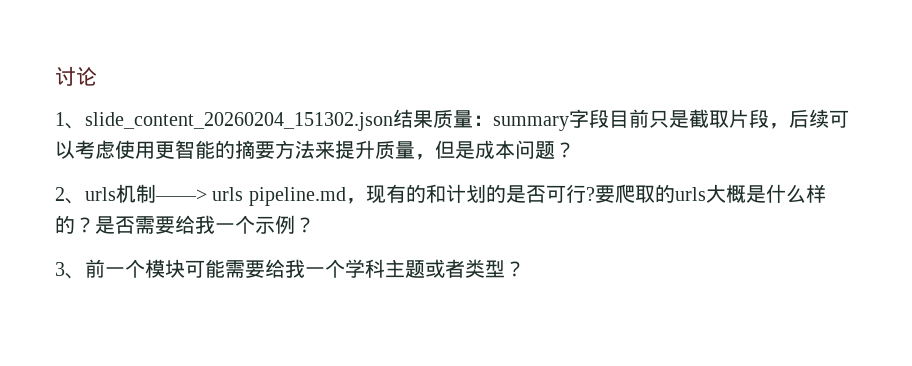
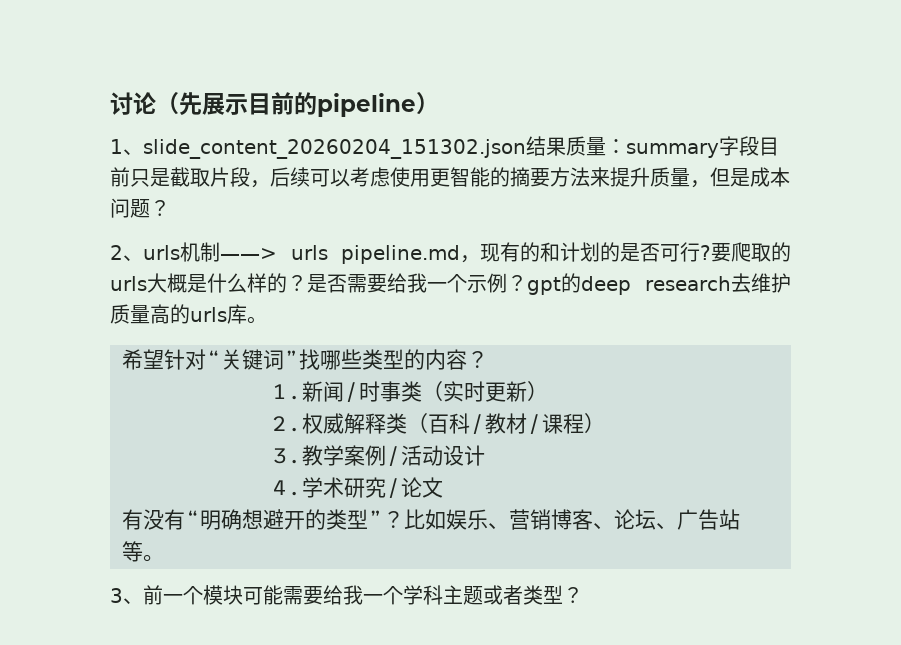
- 讨论
+ 讨论（先展示目前的pipeline）
- 是否需要给我一个示例？
+ 是否需要给我一个示例？gpt的deep research去维护质量高的urls库。
+ 希望针对“关键词”找哪些类型的内容？
+ 1.新闻/时事类（实时更新）
+ 2.权威解释类（百科/教材/课程）
+ 3.教学案例/活动设计
+ 4.学术研究/论文
+ 有没有“明确想避开的类型”？比如娱乐、营销博客、论坛、广告站等。

